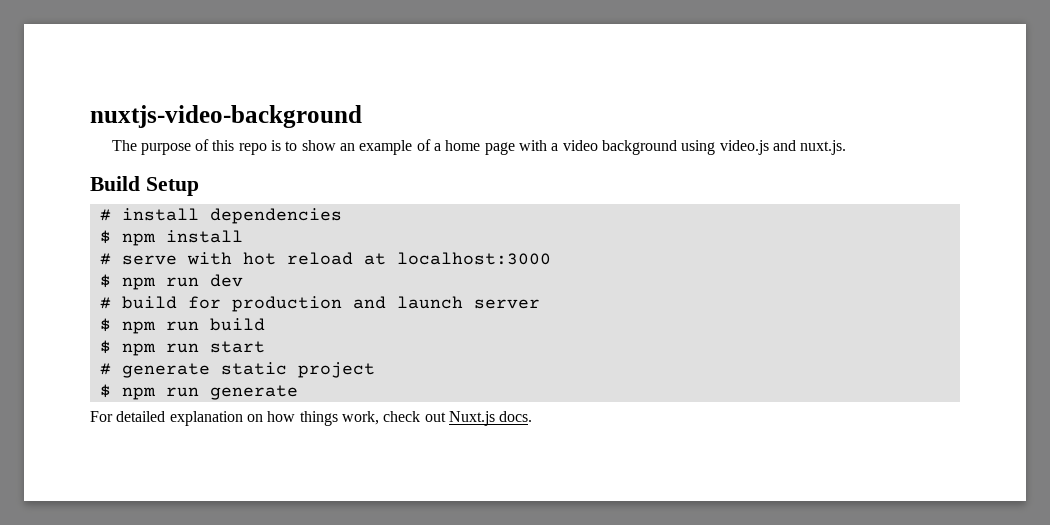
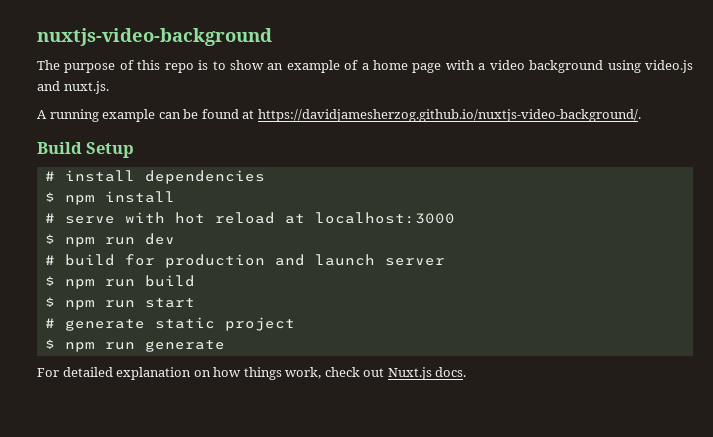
+ A running example can be found at https://davidjamesherzog.github.io/nuxtjs-video-background/.

